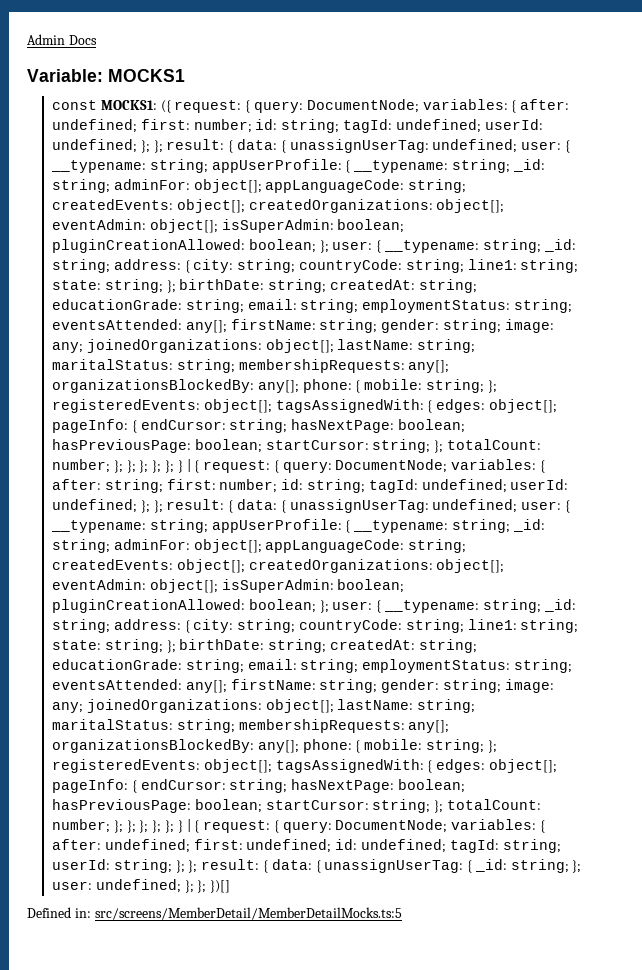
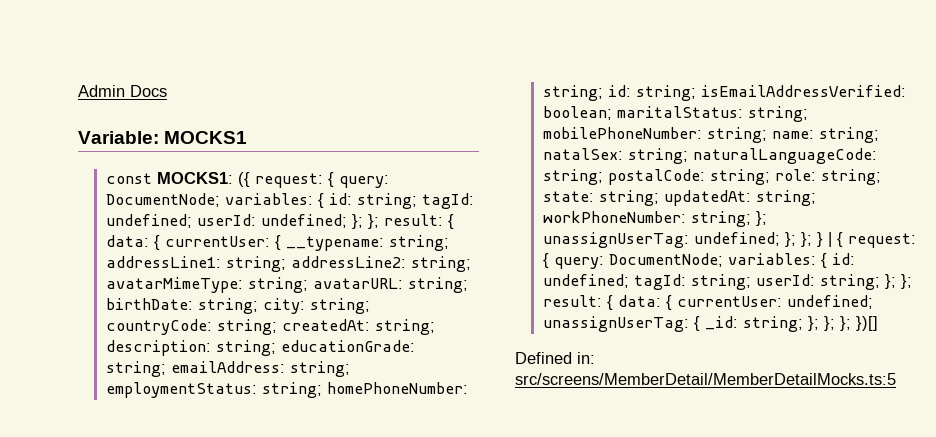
- const MOCKS1: ({ request: { query: DocumentNode; variables: { after: undefined; first: number; id: string; tagId: undefined; userId: undefined; }; }; result: { data: { unassignUserTag: undefined; user: { __typename: string; appUserProfile: { __typename: string; _id: string; adminFor: object[]; appLanguageCode: string; createdEvents: object[]; createdOrganizations: object[]; eventAdmin: object[]; isSuperAdmin: boolean; pluginCreationAllowed: boolean; }; user: { __typename: string; _id: string; address: { city: string; countryCode: string; line1: string; state: string; }; birthDate: string; createdAt: string; educationGrade: string; email: string; employmentStatus: string; eventsAttended: any[]; firstName: string; gender: string; image: any; joinedOrganizations: object[]; lastName: string; maritalStatus: string; membershipRequests: any[]; organizationsBlockedBy: any[]; phone: { mobile: string; }; registeredEvents: object[]; tagsAssignedWith: { edges: object[]; pageInfo: { endCursor: string; hasNextPage: boolean; hasPreviousPage: boolean; startCursor: string; }; totalCount: number; }; }; }; }; }; } | { request: { query: DocumentNode; variables: { after: string; first: number; id: string; tagId: undefined; userId: undefined; }; }; result: { data: { unassignUserTag: undefined; user: { __typename: string; appUserProfile: { __typename: string; _id: string; adminFor: object[]; appLanguageCode: string; createdEvents: object[]; createdOrganizations: object[]; eventAdmin: object[]; isSuperAdmin: boolean; pluginCreationAllowed: boolean; }; user: { __typename: string; _id: string; address: { city: string; countryCode: string; line1: string; state: string; }; birthDate: string; createdAt: string; educationGrade: string; email: string; employmentStatus: string; eventsAttended: any[]; firstName: string; gender: string; image: any; joinedOrganizations: object[]; lastName: string; maritalStatus: string; membershipRequests: any[]; organizationsBlockedBy: any[]; phone: { mobile: string; }; registeredEvents: object[]; tagsAssignedWith: { edges: object[]; pageInfo: { endCursor: string; hasNextPage: boolean; hasPreviousPage: boolean; startCursor: string; }; totalCount: number; }; }; }; }; }; } | { request: { query: DocumentNode; variables: { after: undefined; first: undefined; id: undefined; tagId: string; userId: string; }; }; result: { data: { unassignUserTag: { _id: string; }; user: undefined; }; }; })[]
+ const MOCKS1: ({ request: { query: DocumentNode; variables: { id: string; tagId: undefined; userId: undefined; }; }; result: { data: { currentUser: { __typename: string; addressLine1: string; addressLine2: string; avatarMimeType: string; avatarURL: string; birthDate: string; city: string; countryCode: string; createdAt: string; description: string; educationGrade: string; emailAddress: string; employmentStatus: string; homePhoneNumber: string; id: string; isEmailAddressVerified: boolean; maritalStatus: string; mobilePhoneNumber: string; name: string; natalSex: string; naturalLanguageCode: string; postalCode: string; role: string; state: string; updatedAt: string; workPhoneNumber: string; }; unassignUserTag: undefined; }; }; } | { request: { query: DocumentNode; variables: { id: undefined; tagId: string; userId: string; }; }; result: { data: { currentUser: undefined; unassignUserTag: { _id: string; }; }; }; })[]

